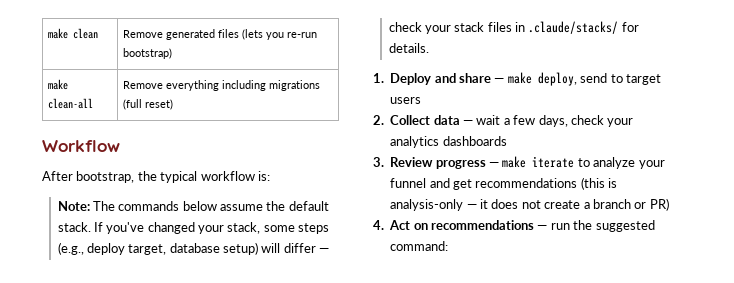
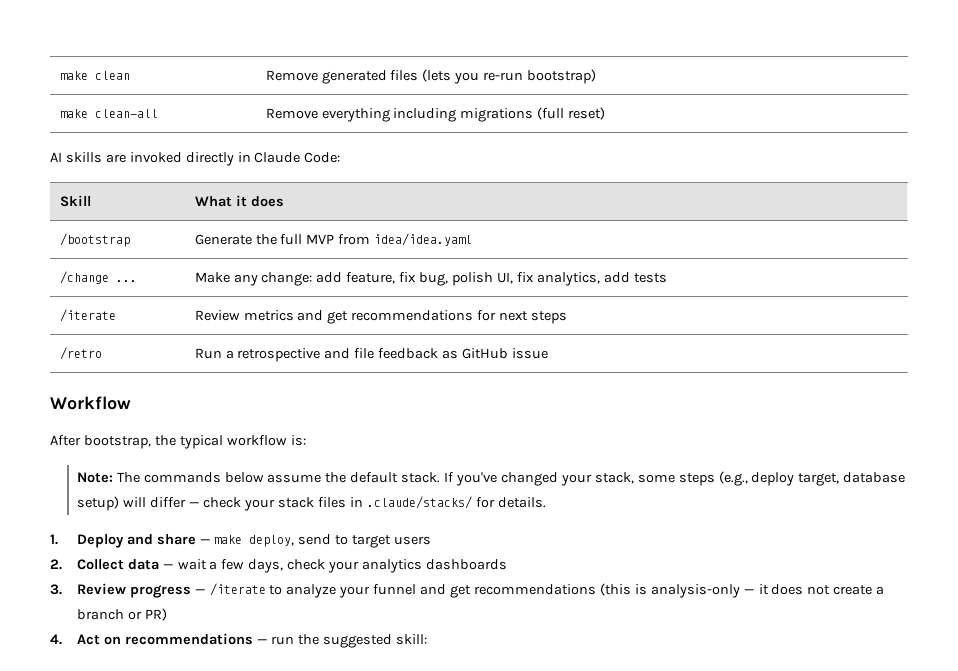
+ AI skills are invoked directly in Claude Code:
+ Skill | What it does
+ /bootstrap | Generate the full MVP from idea/idea.yaml
+ /change ... | Make any change: add feature, fix bug, polish UI, fix analytics, add tests
+ /iterate | Review metrics and get recommendations for next steps
+ /retro | Run a retrospective and file feedback as GitHub issue
- 3. Review progress — make iterate to analyze your funnel and get recommendations (this is analysis-only — it does not create a branch or PR)
+ 3. Review progress — /iterate to analyze your funnel and get recommendations (this is analysis-only — it does not create a branch or PR)
- 4. Act on recommendations — run the suggested command:
+ 4. Act on recommendations — run the suggested skill:

